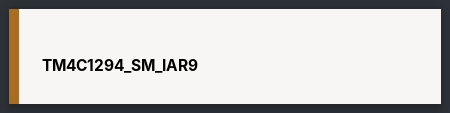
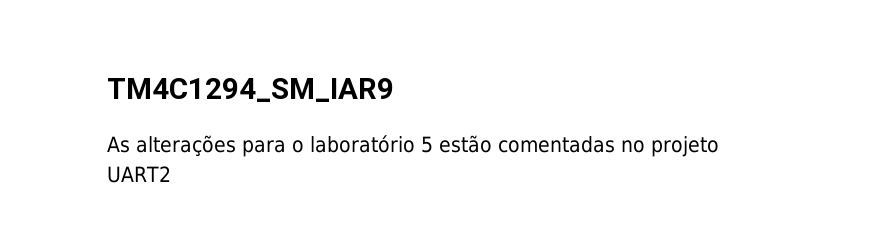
+ As alterações para o laboratório 5 estão comentadas no projeto UART2

